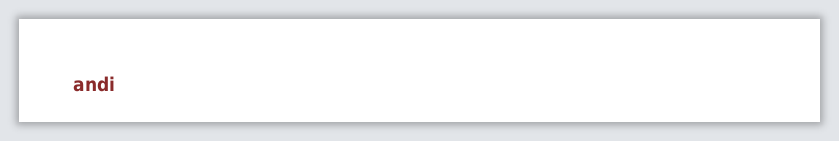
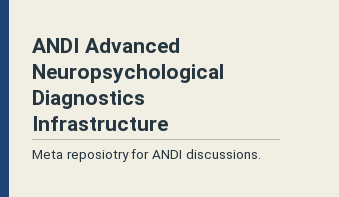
- andi
+ ANDI Advanced Neuropsychological Diagnostics Infrastructure
+ Meta reposiotry for ANDI discussions.

